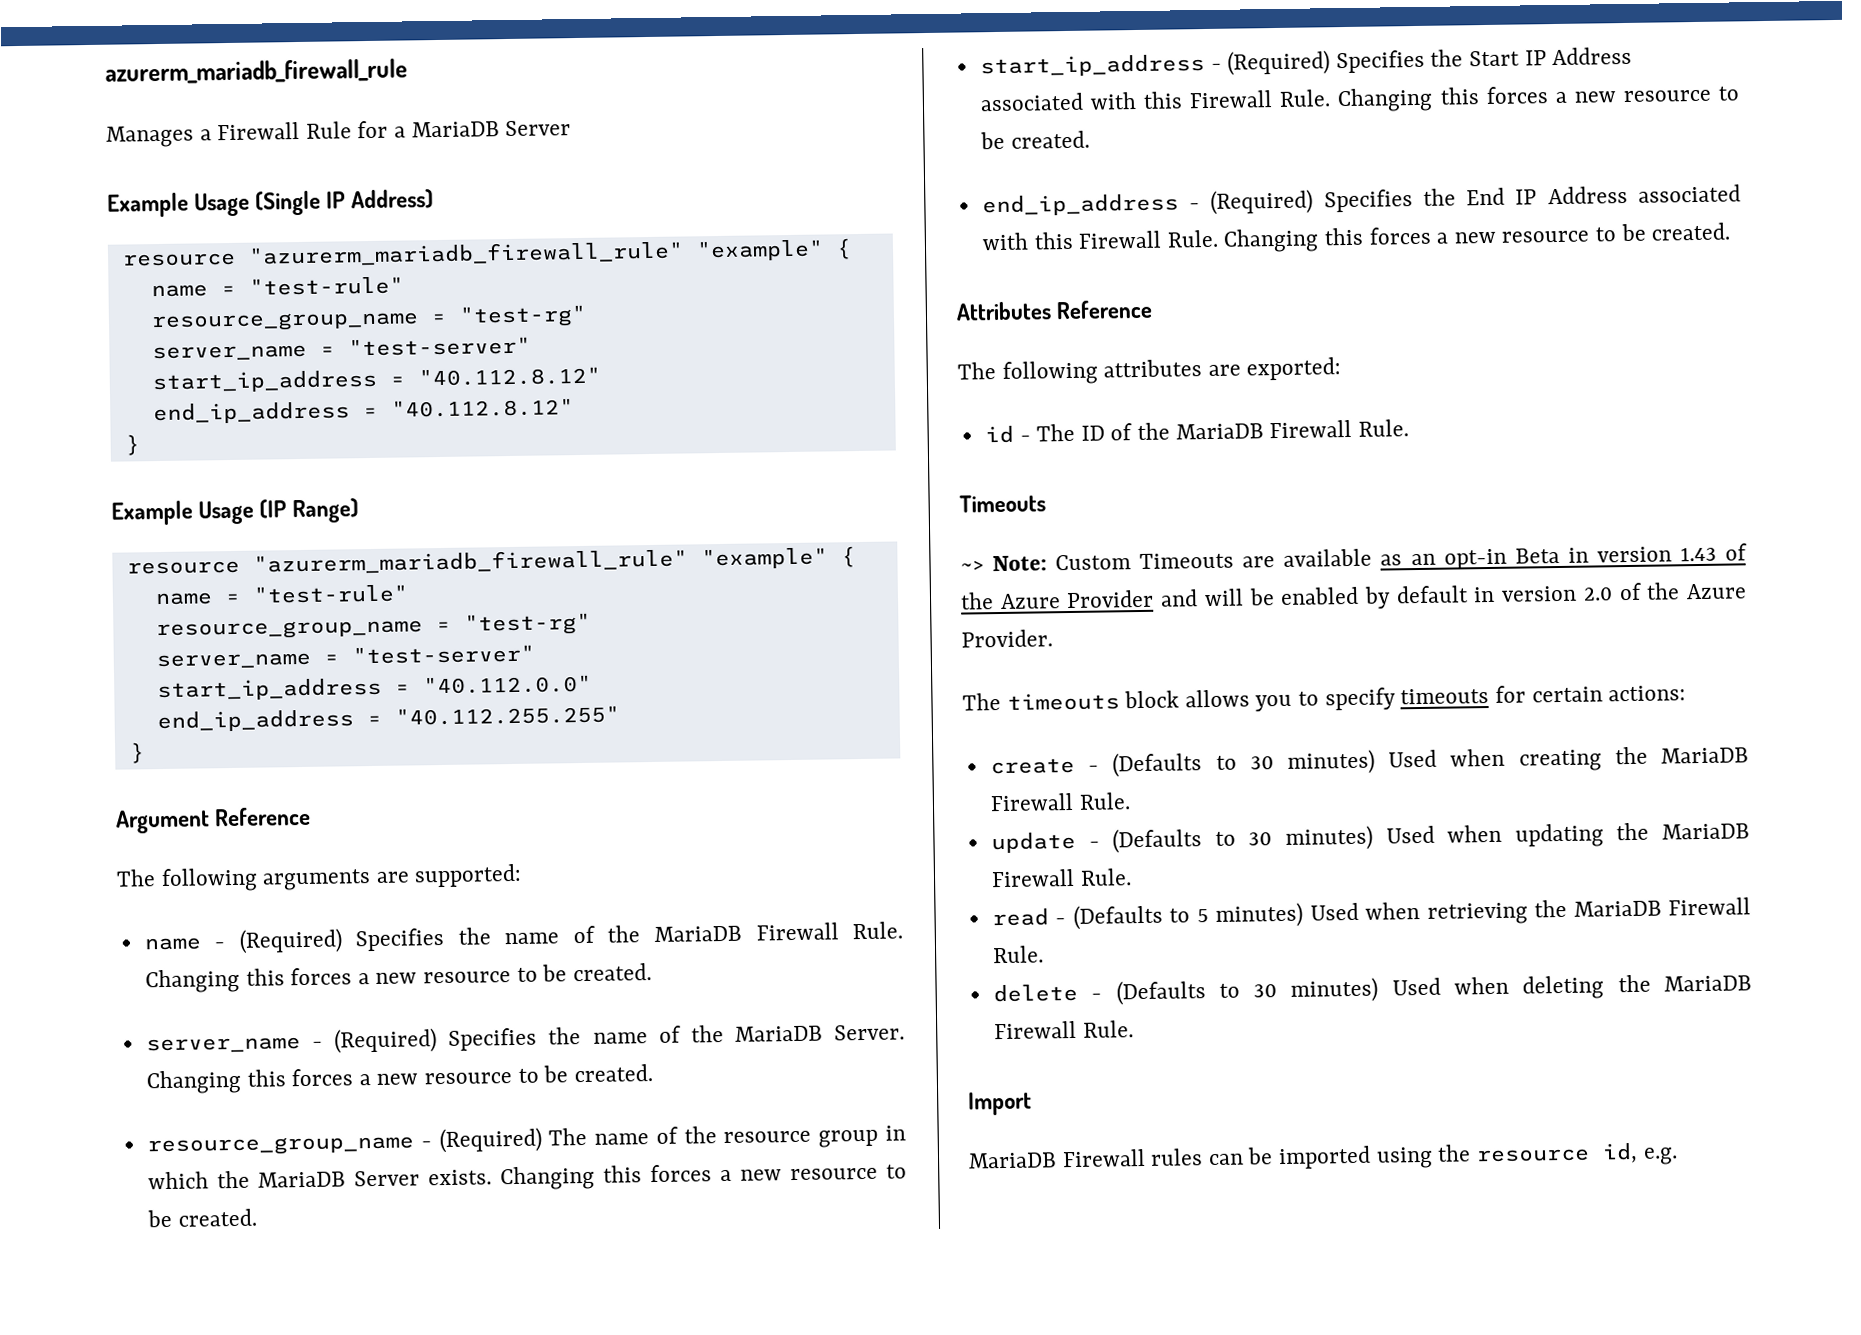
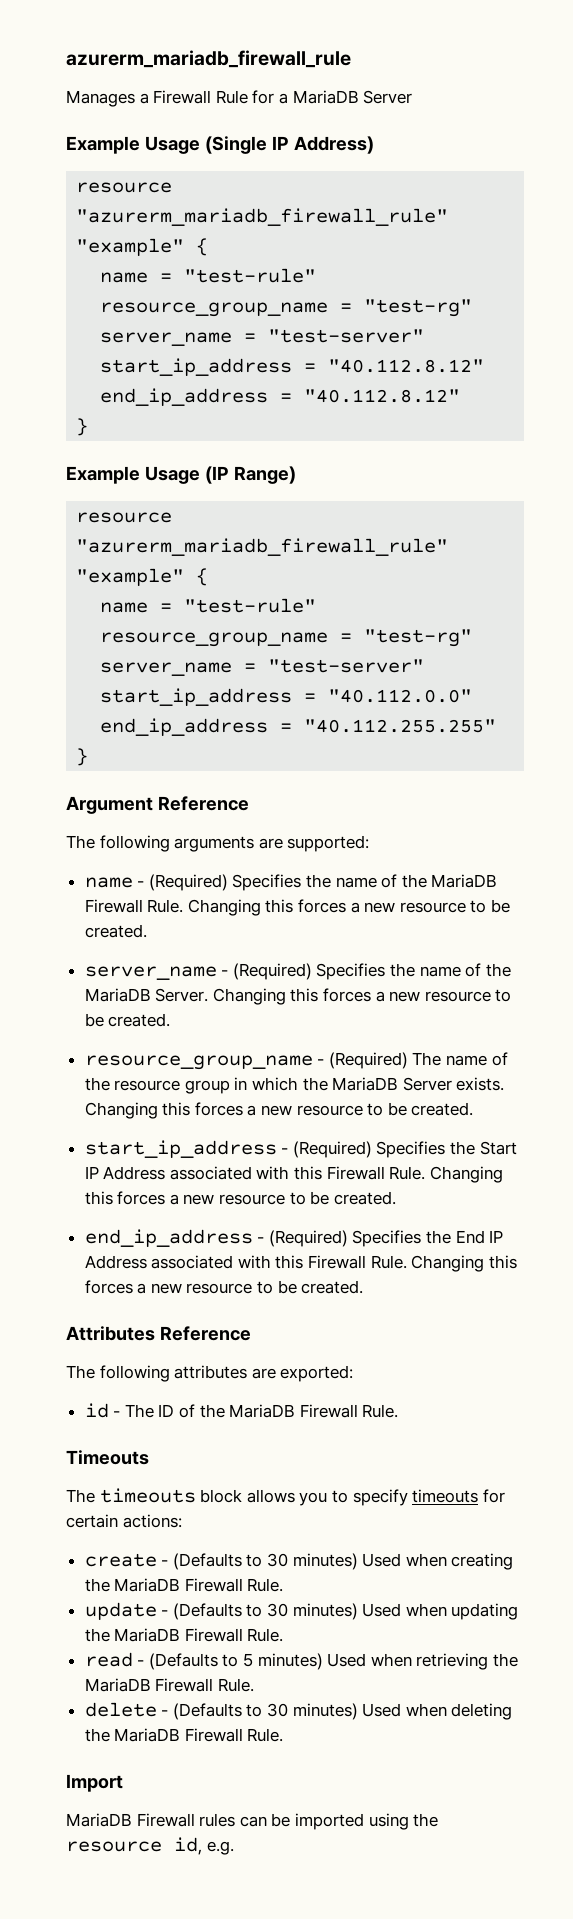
- ~> Note: Custom Timeouts are available as an opt-in Beta in version 1.43 of the Azure Provider and will be enabled by default in version 2.0 of the Azure Provider.

